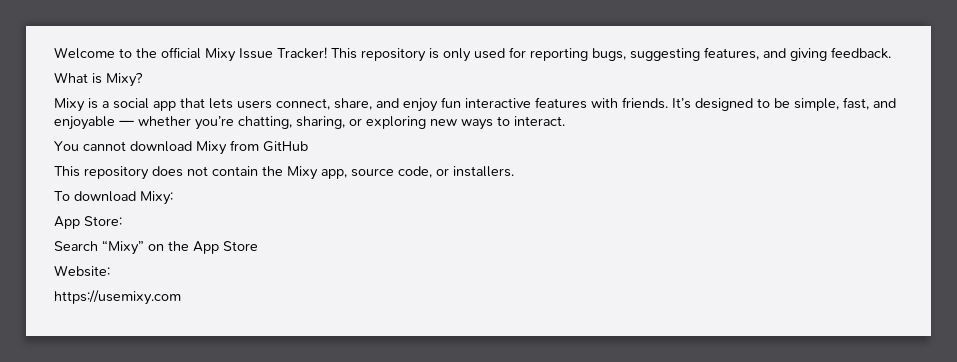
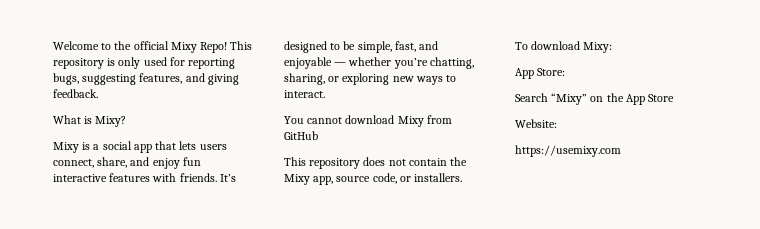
- Welcome to the official Mixy Issue Tracker!
+ Welcome to the official Mixy Repo!

